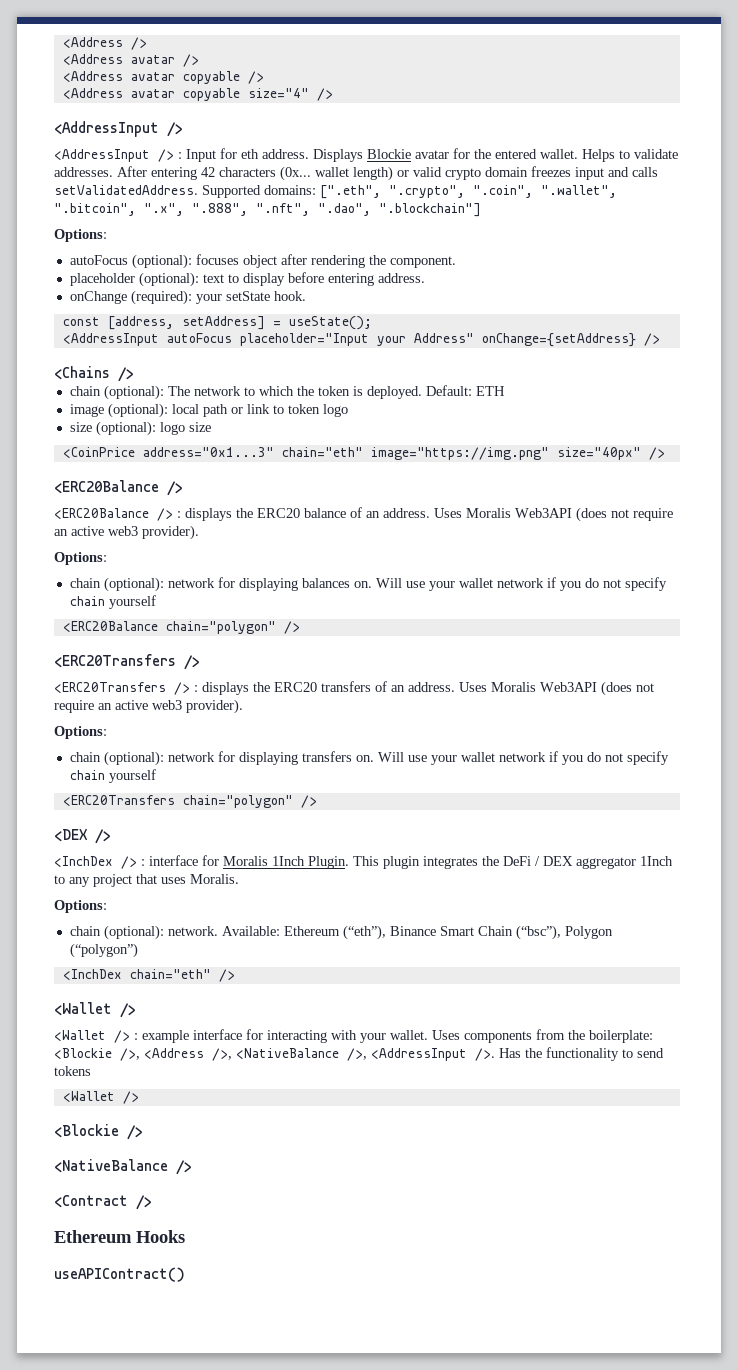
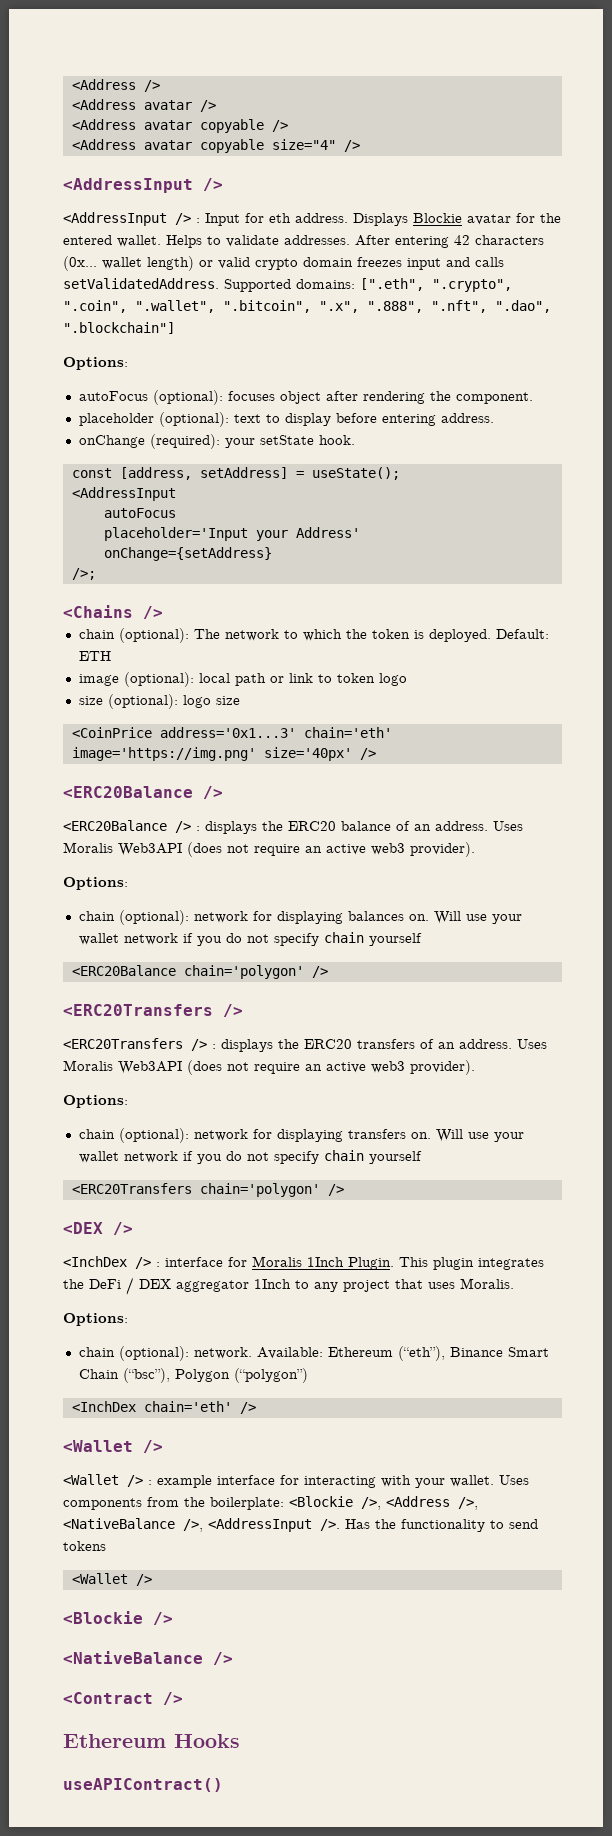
  const [address, setAddress] = useState();
- <AddressInput autoFocus placeholder="Input your Address" onChange={setAddress} />
+ <AddressInput
+ autoFocus
+ placeholder='Input your Address'
+ onChange={setAddress}
+ />;
- <CoinPrice address="0x1...3" chain="eth" image="https://img.png" size="40px" />
+ <CoinPrice address='0x1...3' chain='eth' image='https://img.png' size='40px' />
- <ERC20Balance chain="polygon" />
+ <ERC20Balance chain='polygon' />
- <ERC20Transfers chain="polygon" />
+ <ERC20Transfers chain='polygon' />
- <InchDex chain="eth" />
+ <InchDex chain='eth' />

